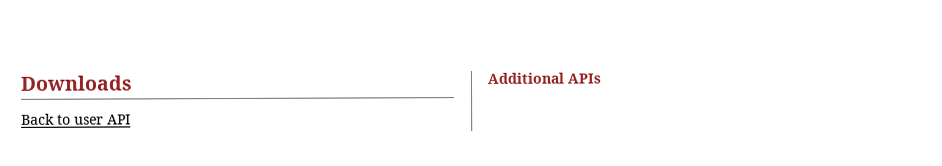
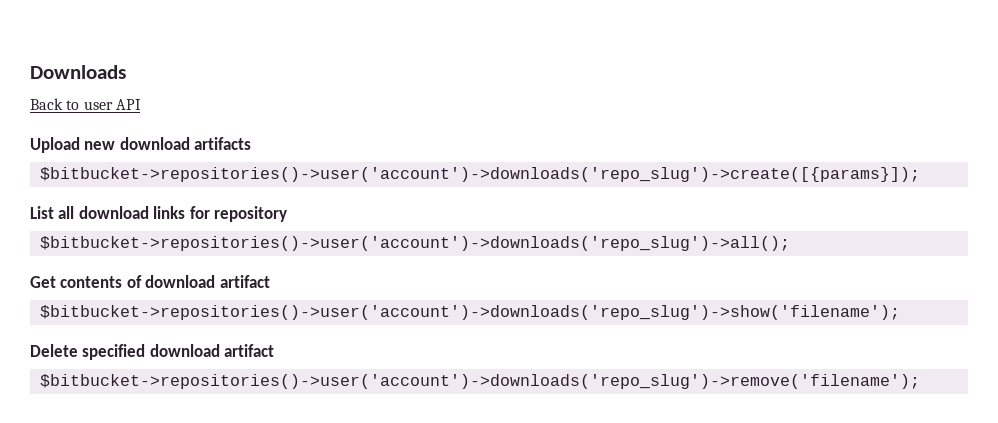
- Additional APIs
+ Upload new download artifacts
+ $bitbucket->repositories()->user('account')->downloads('repo_slug')->create([{params}]);
+ List all download links for repository
+ $bitbucket->repositories()->user('account')->downloads('repo_slug')->all();
+ Get contents of download artifact
+ $bitbucket->repositories()->user('account')->downloads('repo_slug')->show('filename');
+ Delete specified download artifact
+ $bitbucket->repositories()->user('account')->downloads('repo_slug')->remove('filename');

